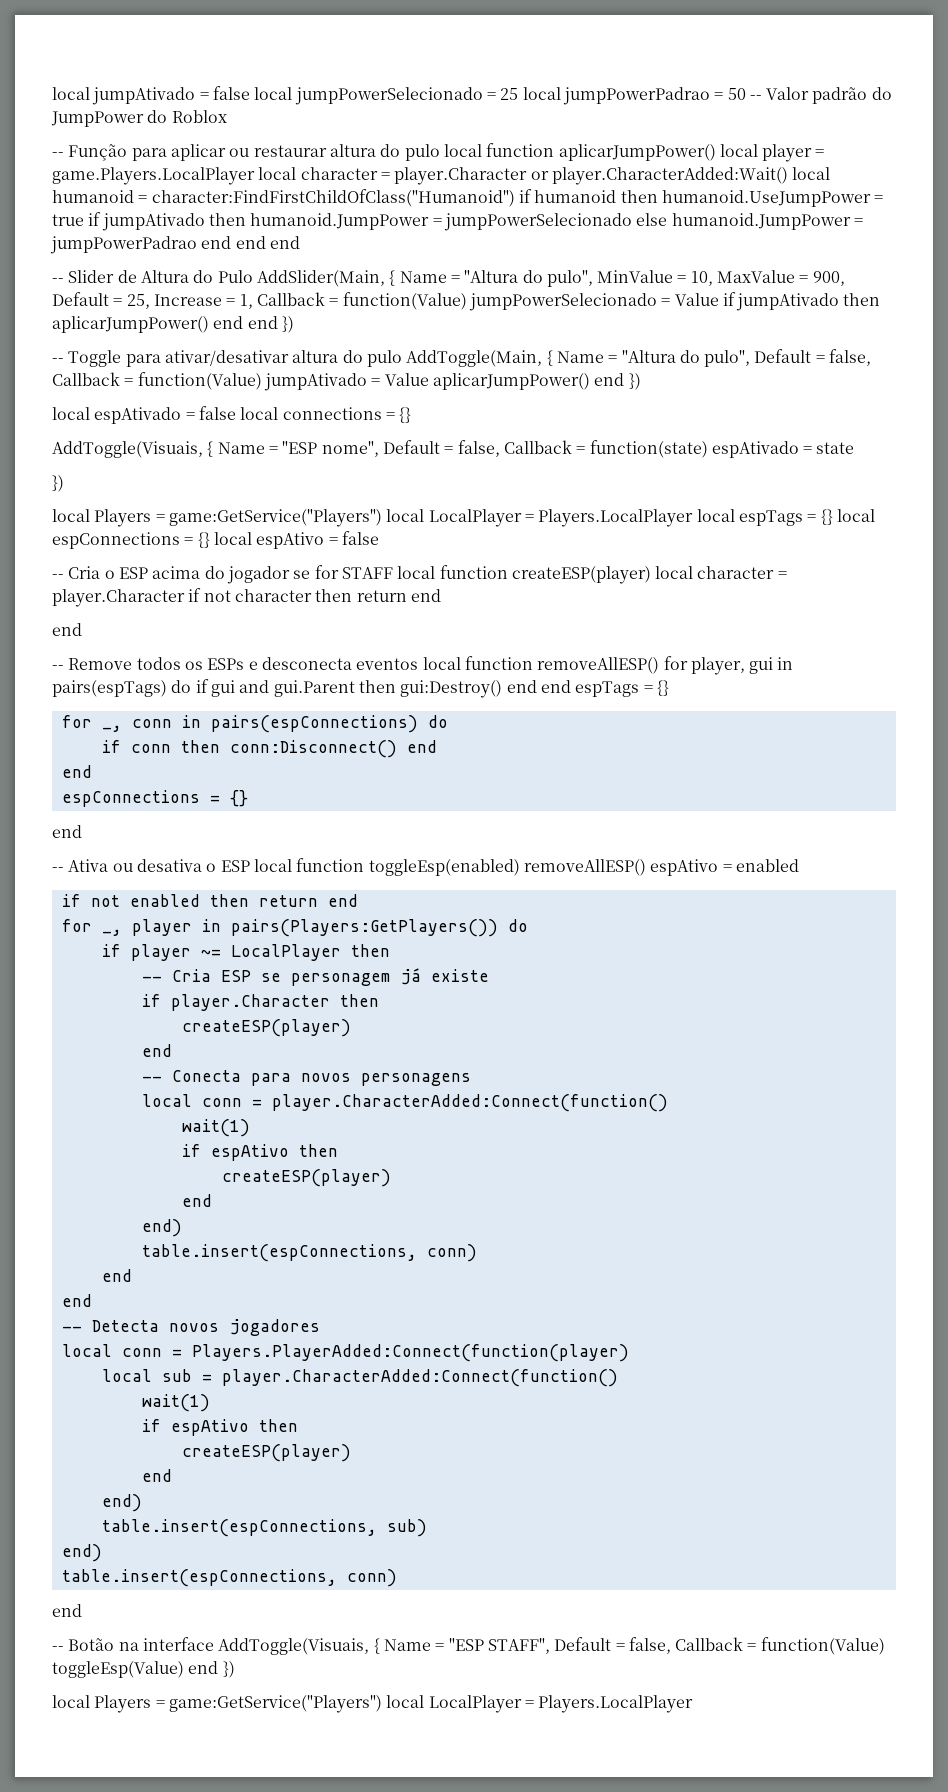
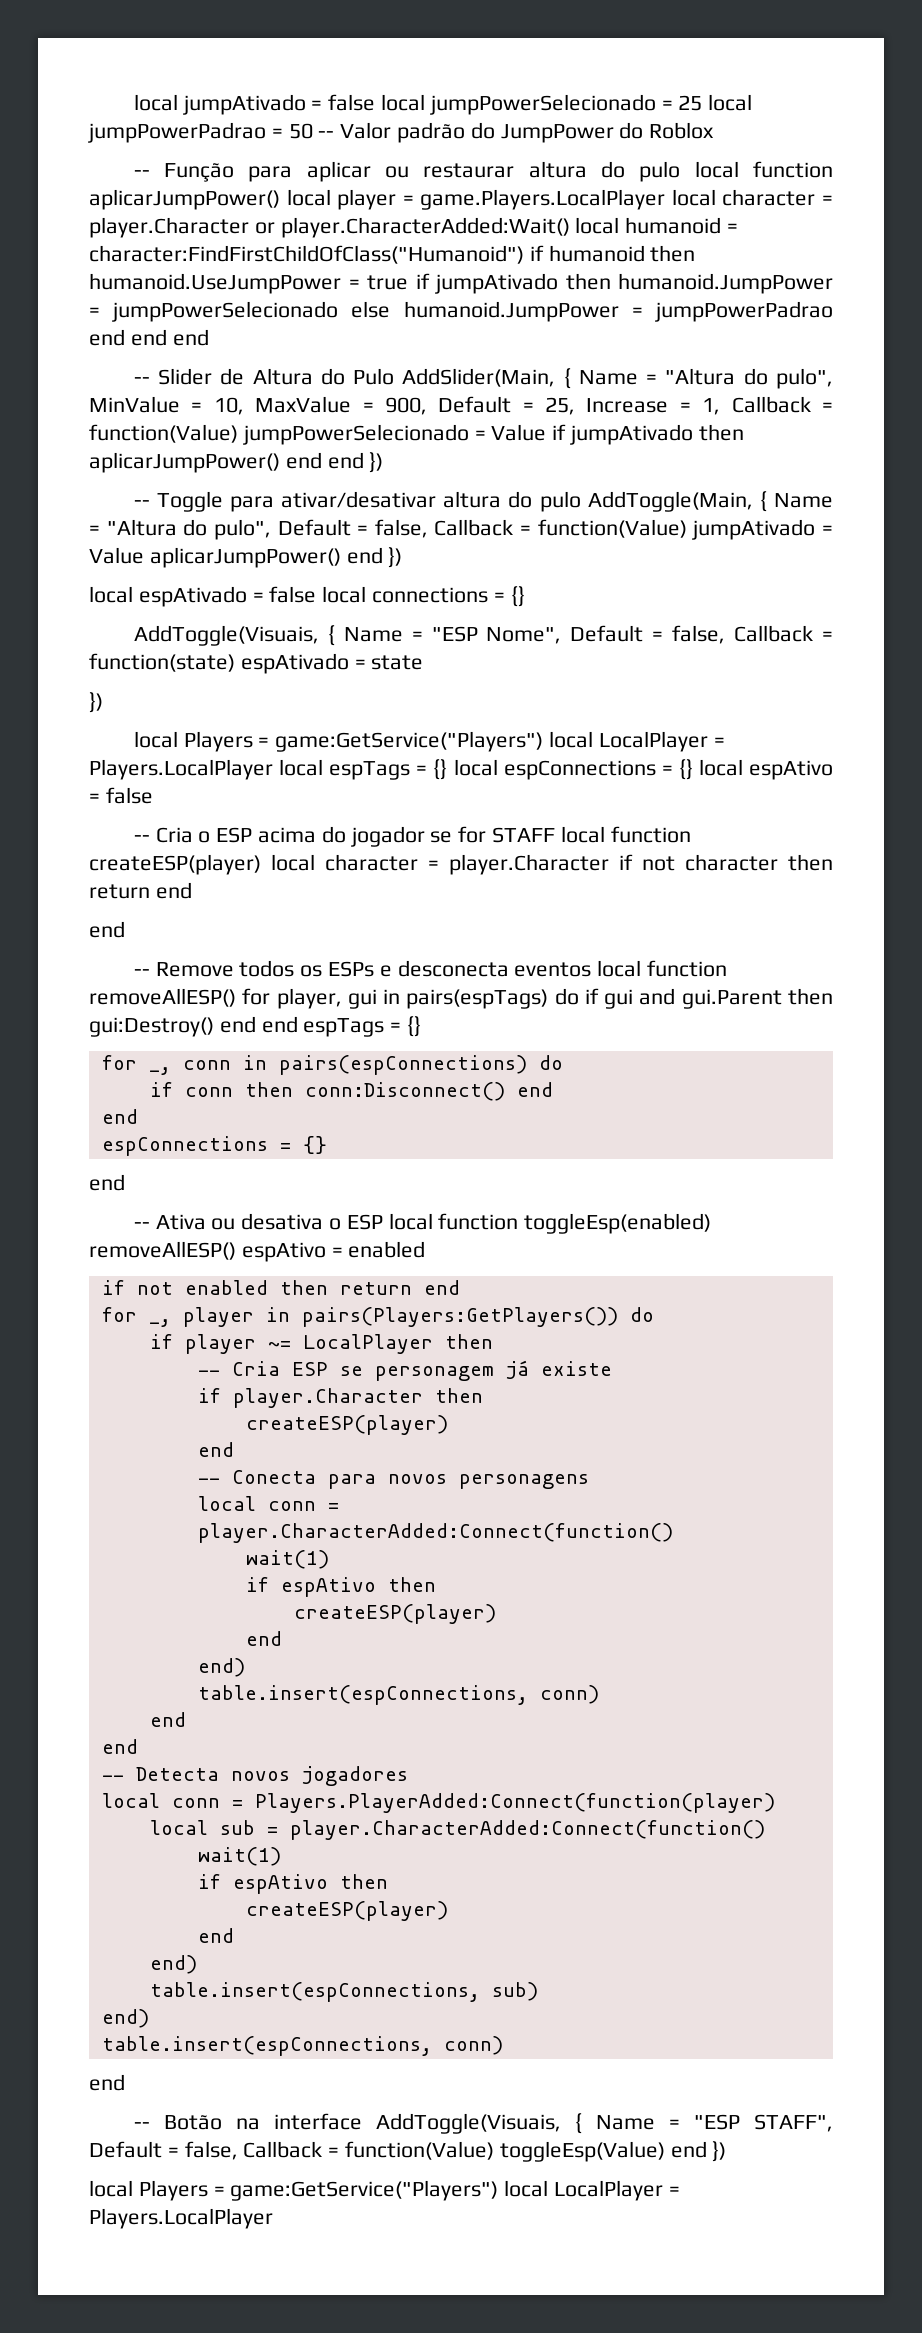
- AddToggle(Visuais, { Name = "ESP nome", Default = false, Callback = function(state) espAtivado = state
+ AddToggle(Visuais, { Name = "ESP Nome", Default = false, Callback = function(state) espAtivado = state

